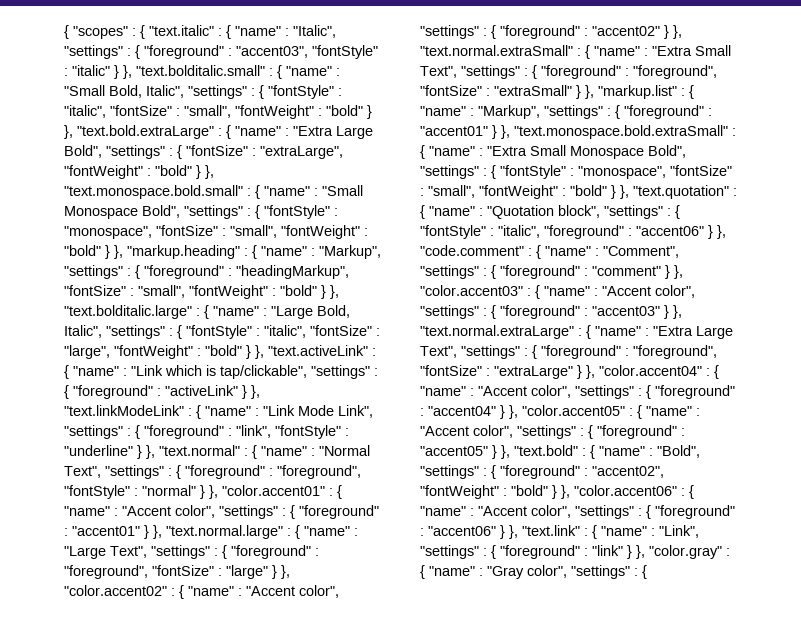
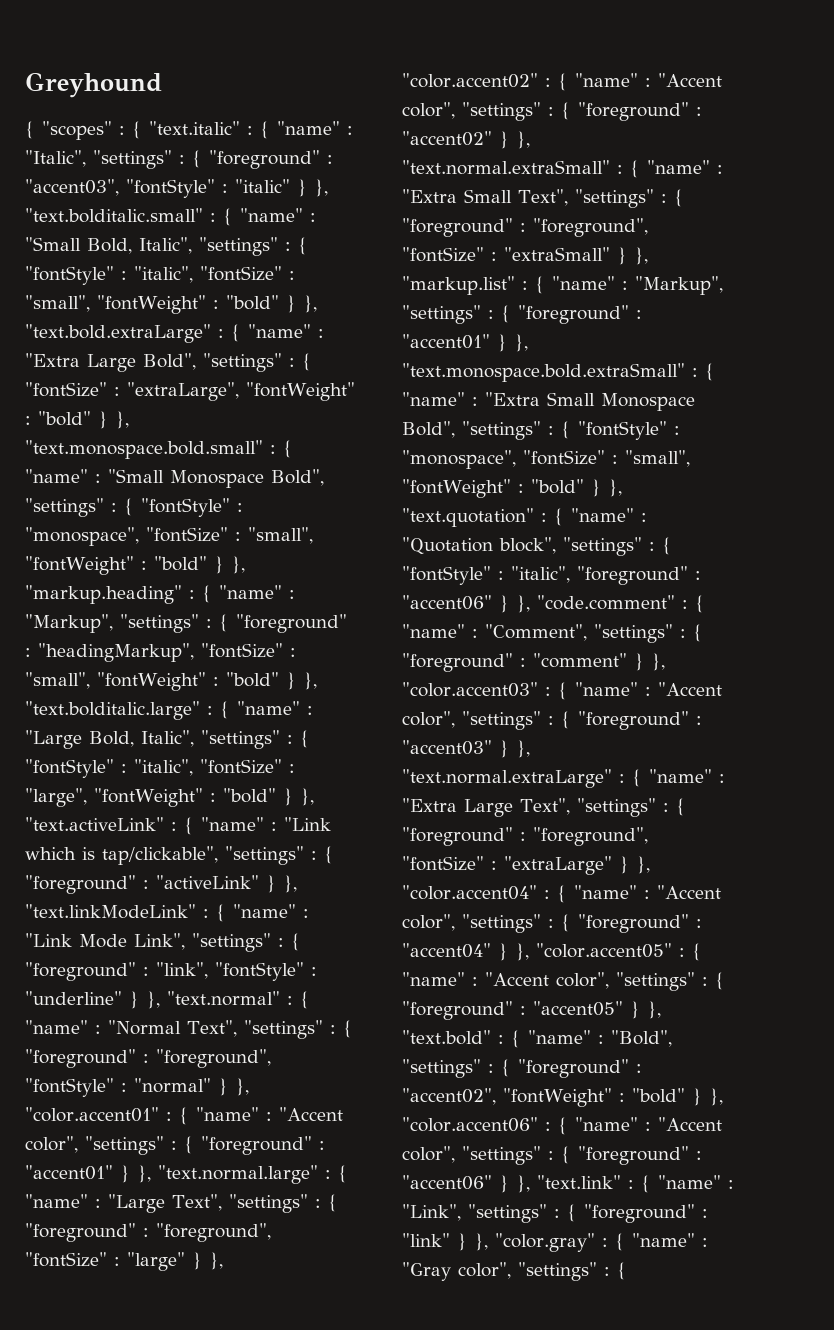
+ Greyhound

